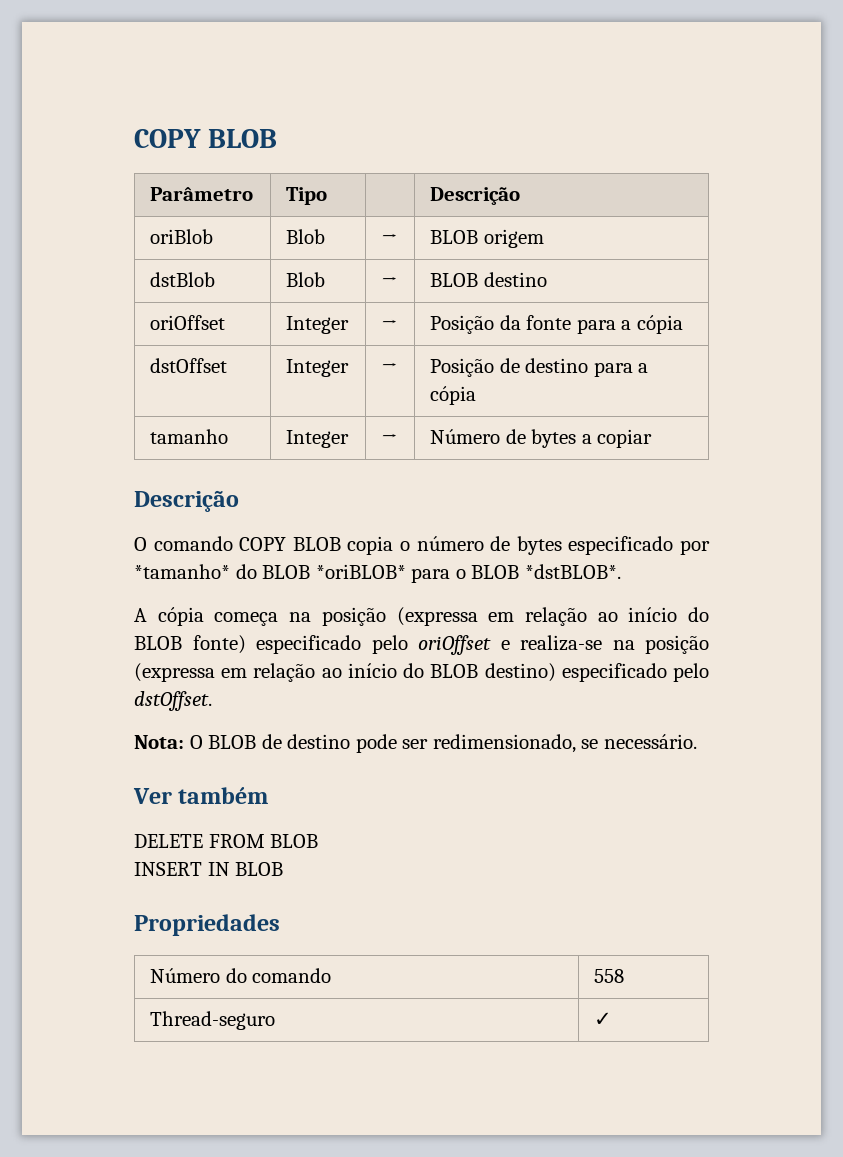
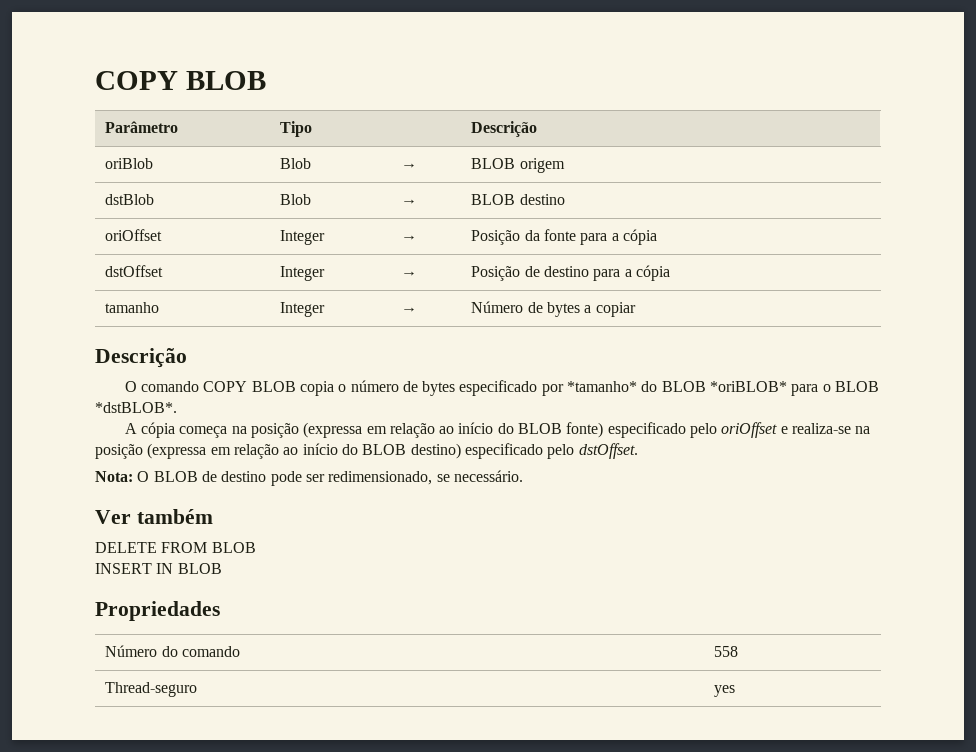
- Thread-seguro | ✓
+ Thread-seguro | yes

